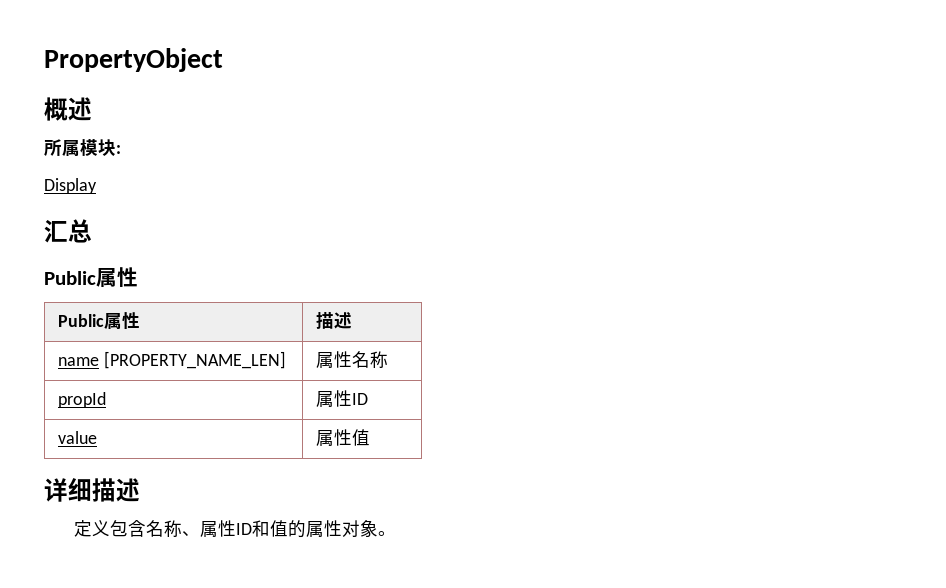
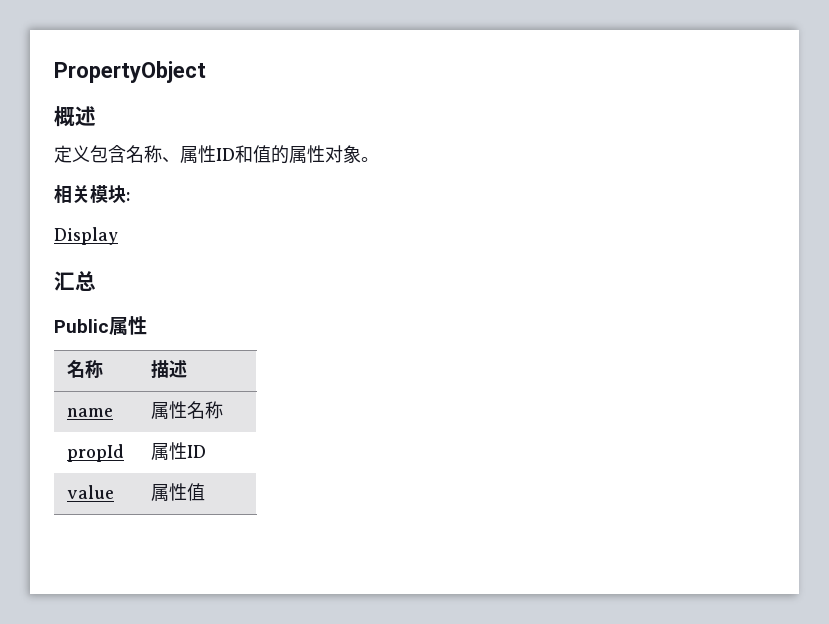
- 所属模块:
- Display
- 汇总
- Public属性
- Public属性 | 描述
- name [PROPERTY_NAME_LEN] | 属性名称
- propId | 属性ID
- value | 属性值
- 详细描述
+ 相关模块:
+ Display
+ 汇总
+ Public属性
+ 名称 | 描述
+ name | 属性名称
+ propId | 属性ID
+ value | 属性值

